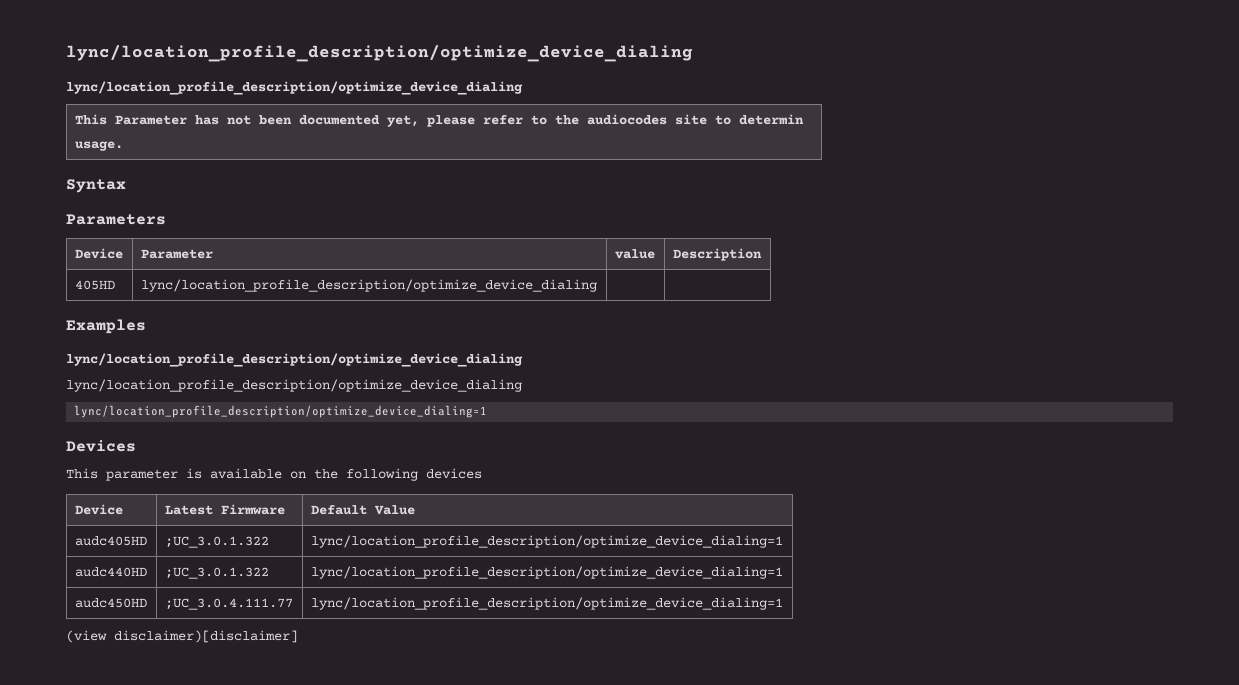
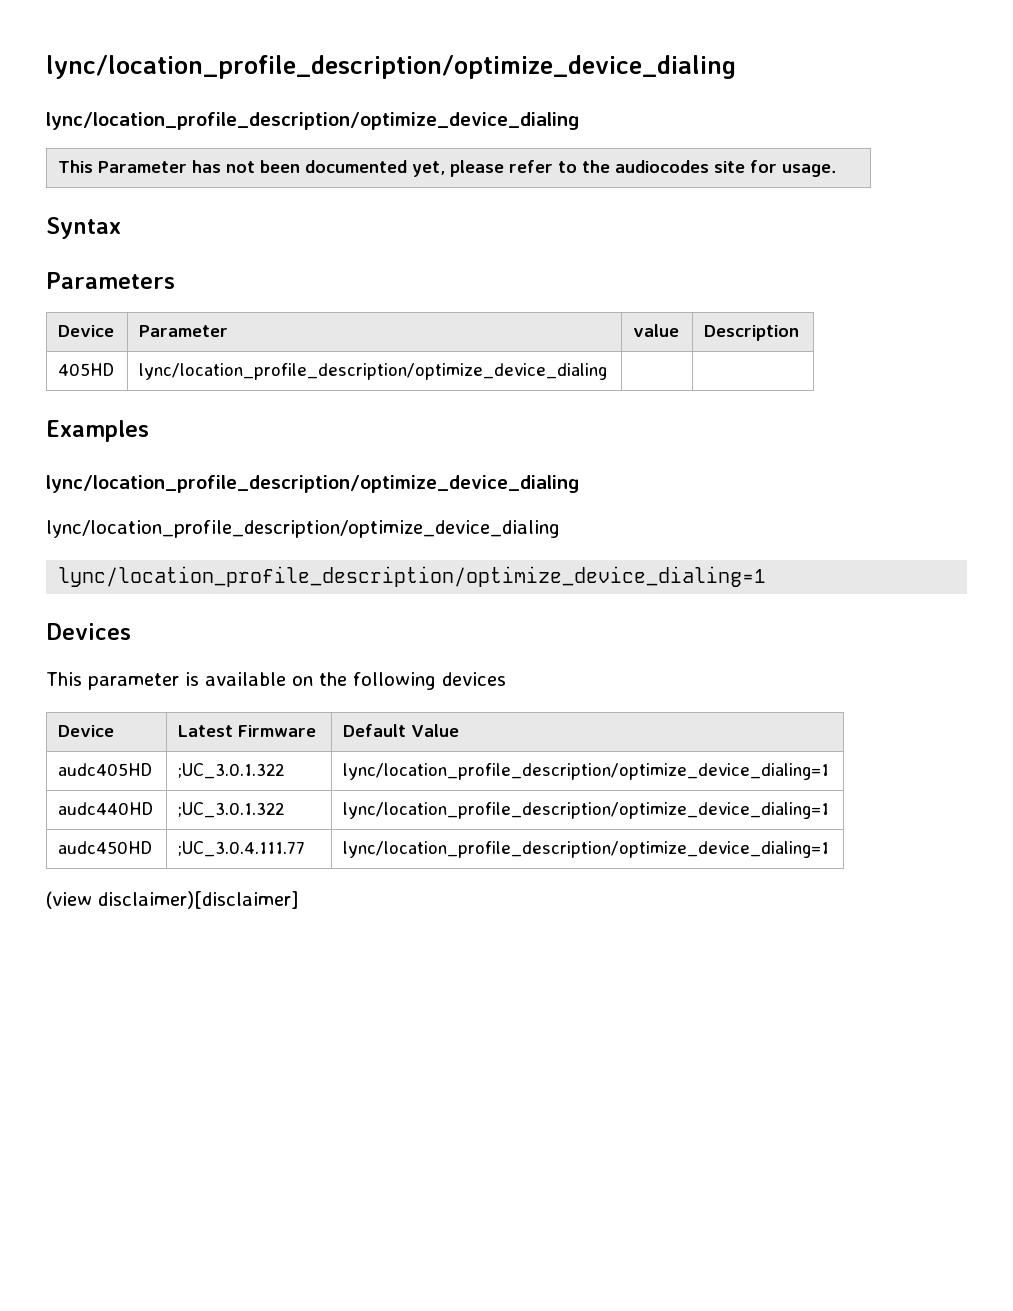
- This Parameter has not been documented yet, please refer to the audiocodes site to determin usage.
+ This Parameter has not been documented yet, please refer to the audiocodes site for usage.

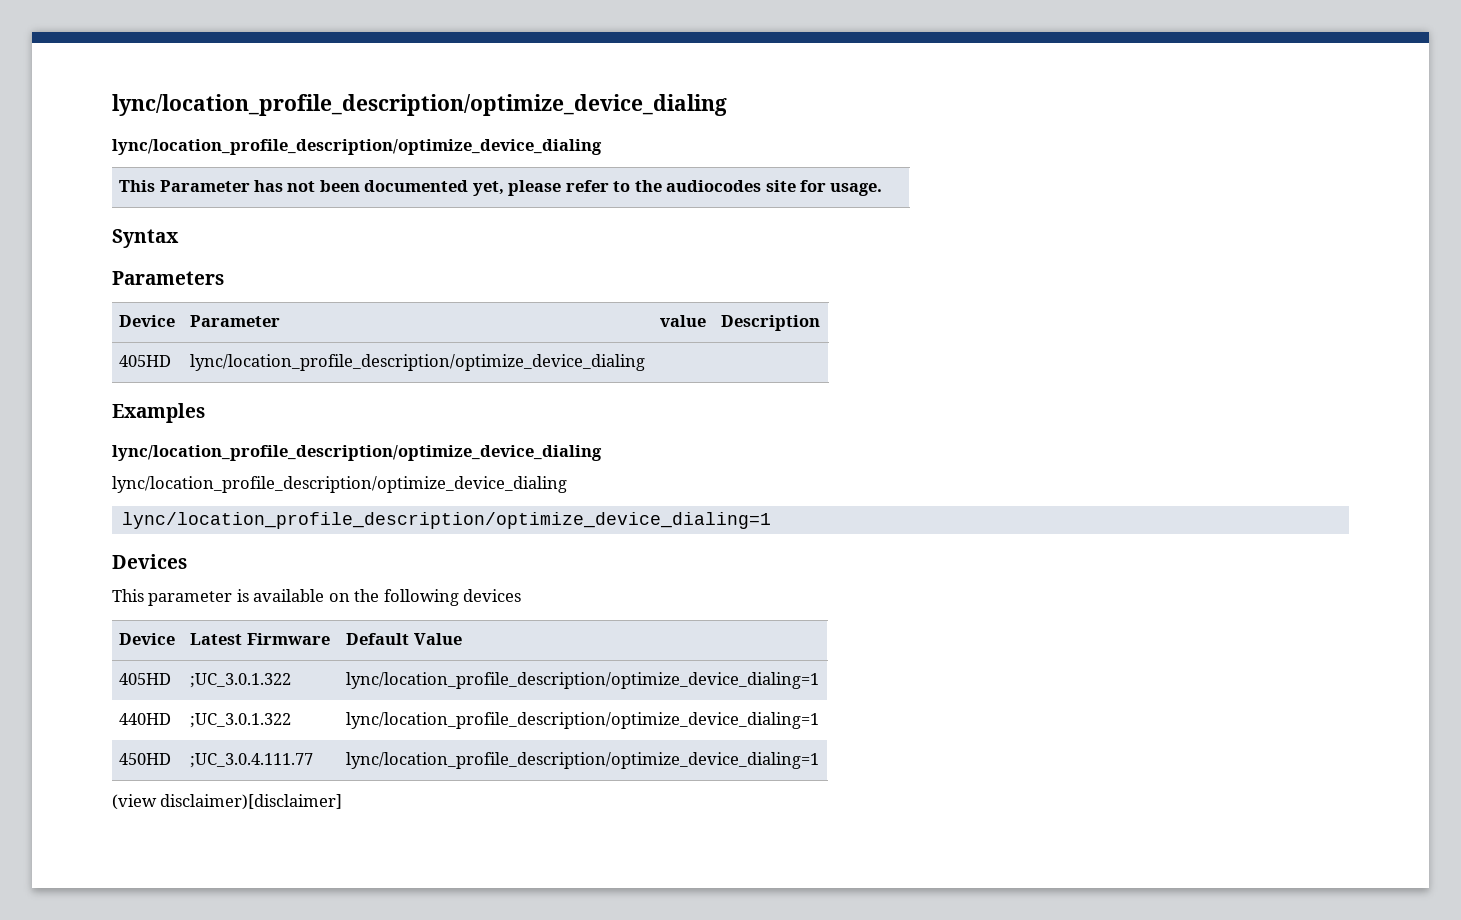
- audc405HD | ;UC_3.0.1.322 | lync/location_profile_description/optimize_device_dialing=1
- audc440HD | ;UC_3.0.1.322 | lync/location_profile_description/optimize_device_dialing=1
- audc450HD | ;UC_3.0.4.111.77 | lync/location_profile_description/optimize_device_dialing=1
+ 405HD | ;UC_3.0.1.322 | lync/location_profile_description/optimize_device_dialing=1
+ 440HD | ;UC_3.0.1.322 | lync/location_profile_description/optimize_device_dialing=1
+ 450HD | ;UC_3.0.4.111.77 | lync/location_profile_description/optimize_device_dialing=1

